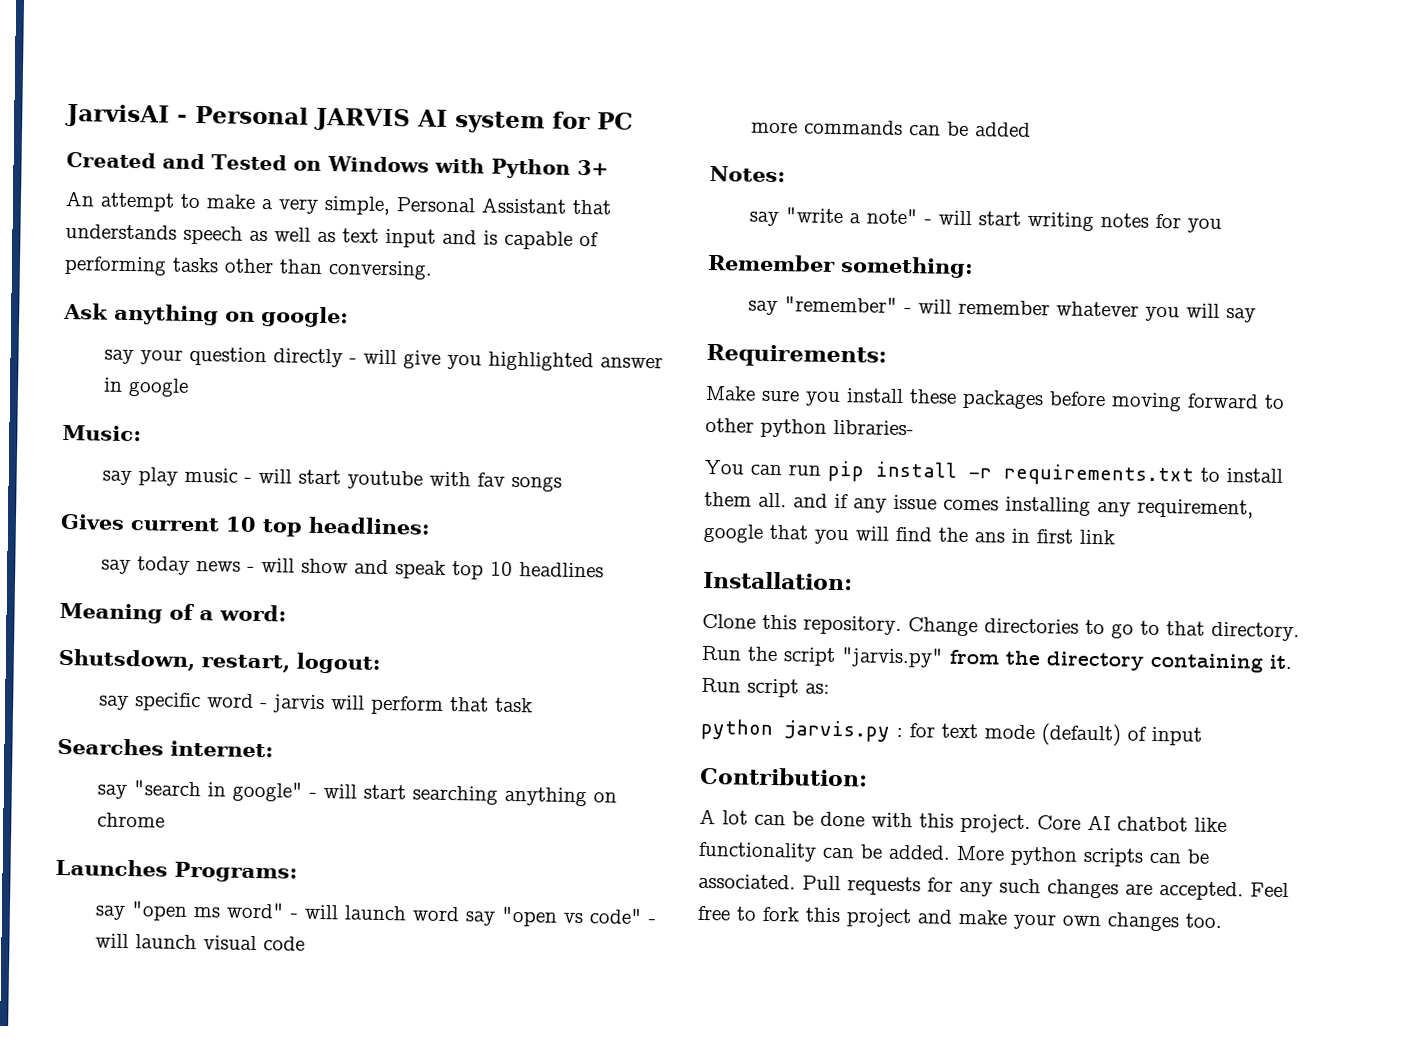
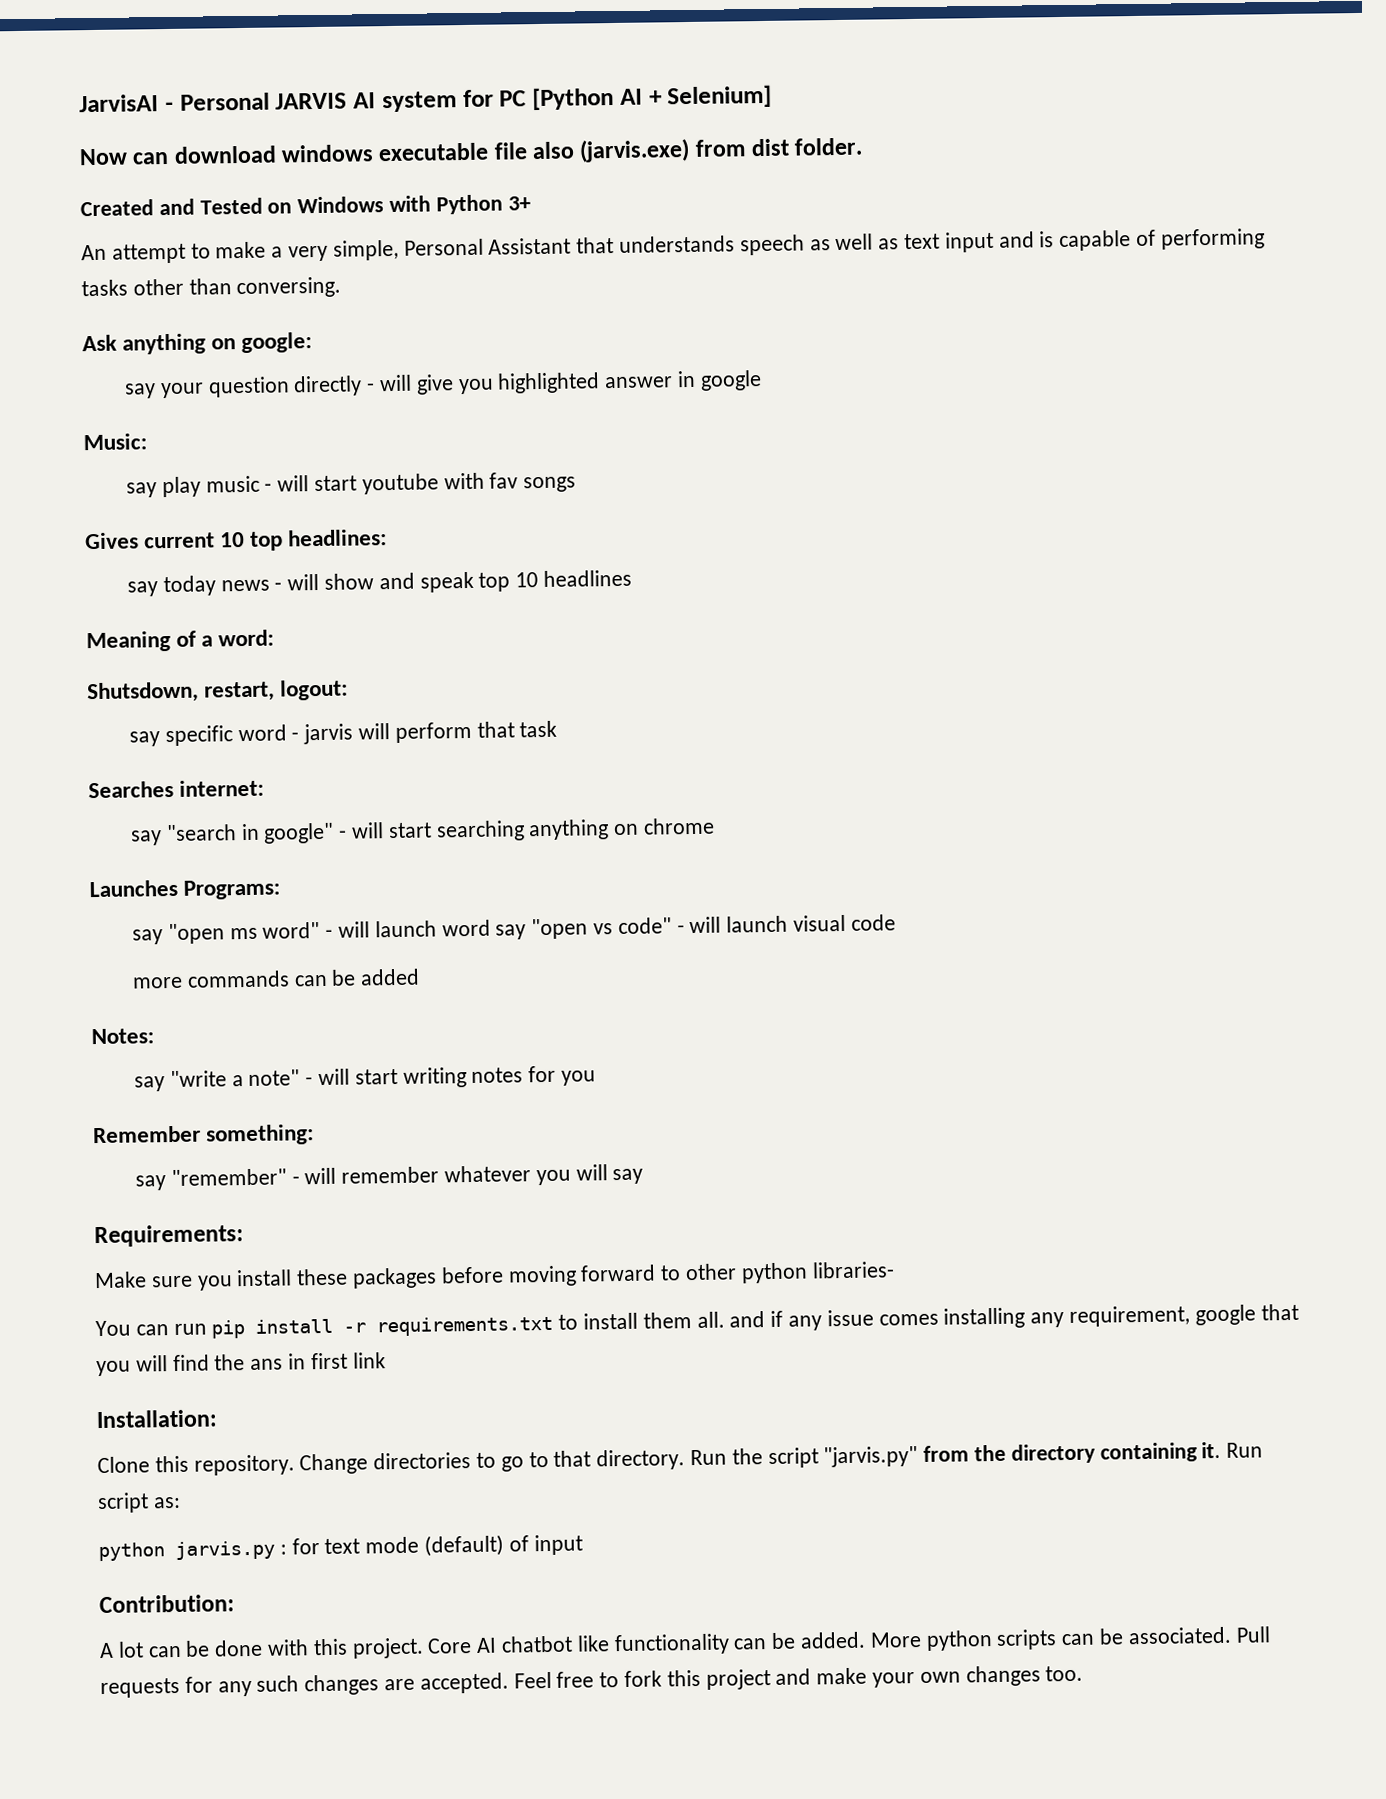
- JarvisAI - Personal JARVIS AI system for PC
+ JarvisAI - Personal JARVIS AI system for PC [Python AI + Selenium]
+ Now can download windows executable file also (jarvis.exe) from dist folder.

